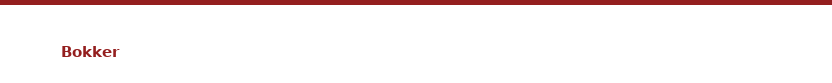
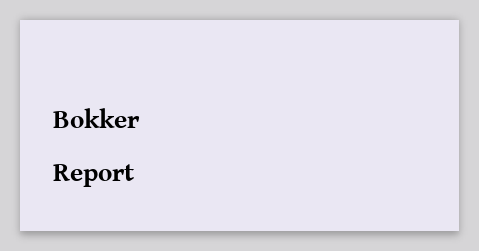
+ Report

